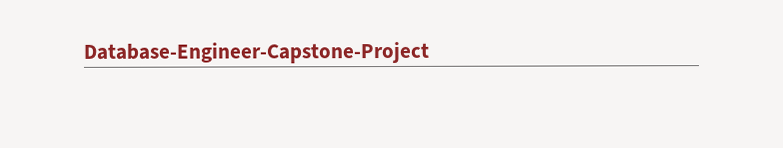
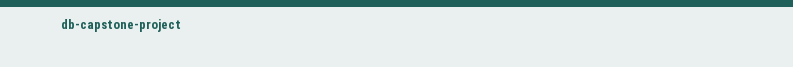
- Database-Engineer-Capstone-Project
+ db-capstone-project

